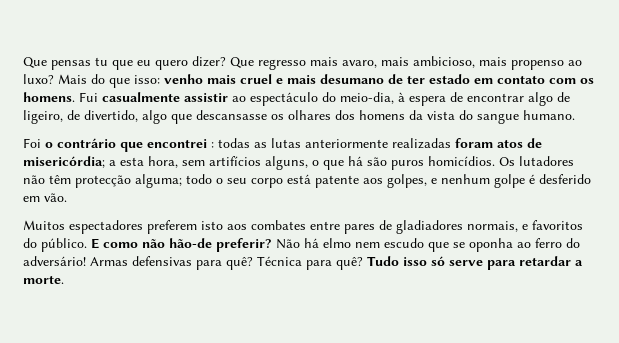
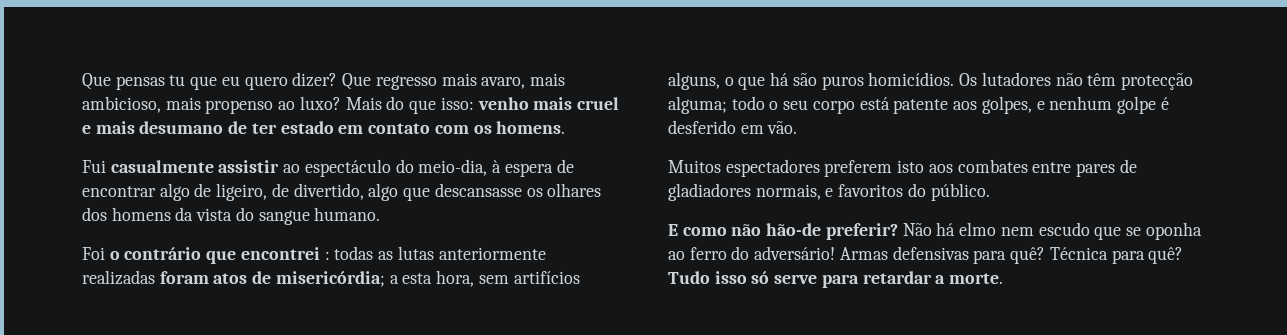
- Mais do que isso: venho mais cruel e mais desumano de ter estado em contato com os homens. Fui casualmente assistir ao espectáculo do meio-dia, à espera de encontrar algo de ligeiro, de divertido, algo que descansasse os olhares dos homens da vista do sangue humano.
+ Mais do que isso: venho mais cruel e mais desumano de ter estado em contato com os homens.
+ Fui casualmente assistir ao espectáculo do meio-dia, à espera de encontrar algo de ligeiro, de divertido, algo que descansasse os olhares dos homens da vista do sangue humano.
- Muitos espectadores preferem isto aos combates entre pares de gladiadores normais, e favoritos do público. E como não hão-de preferir?
+ Muitos espectadores preferem isto aos combates entre pares de gladiadores normais, e favoritos do público.
+ E como não hão-de preferir?

